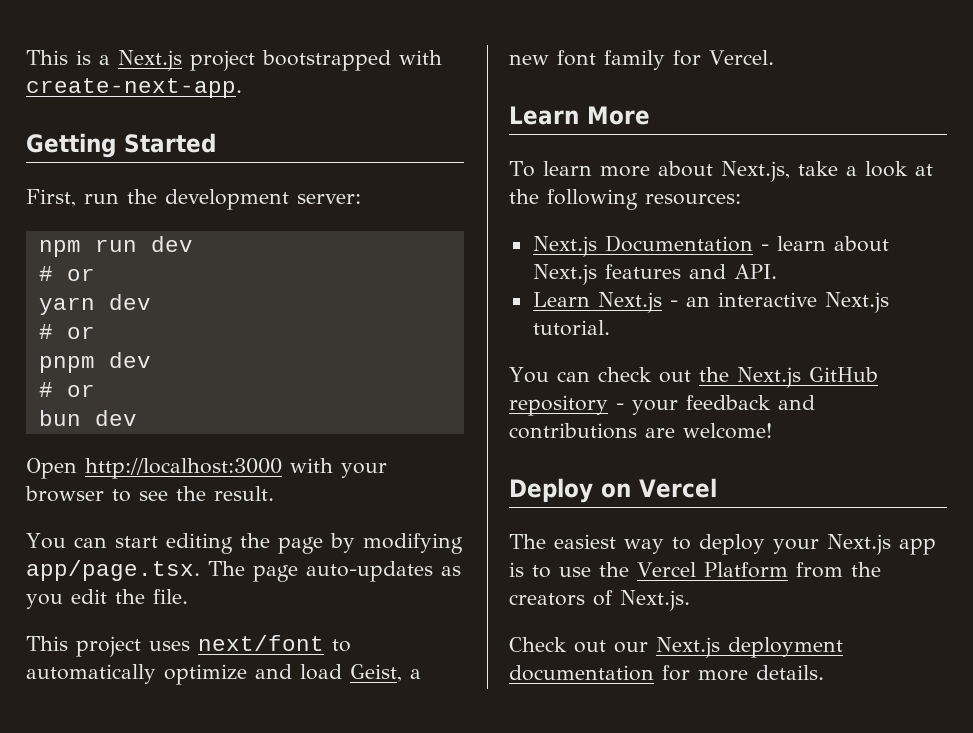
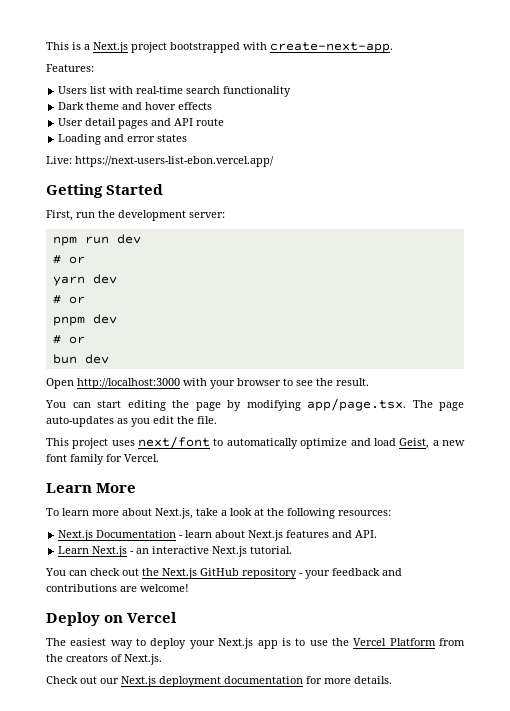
+ Features:
+ Users list with real-time search functionality
+ Dark theme and hover effects
+ User detail pages and API route
+ Loading and error states
+ Live: https://next-users-list-ebon.vercel.app/

